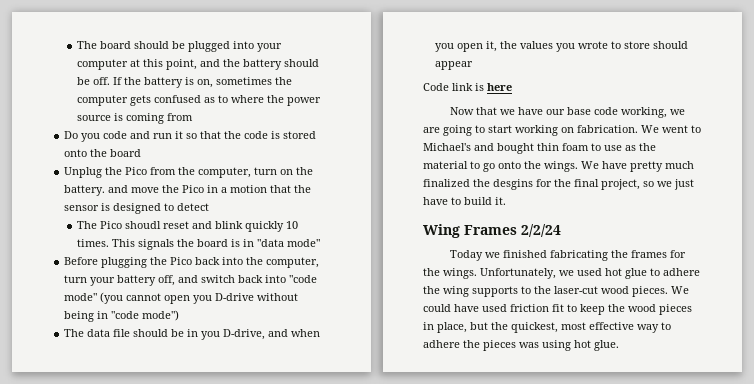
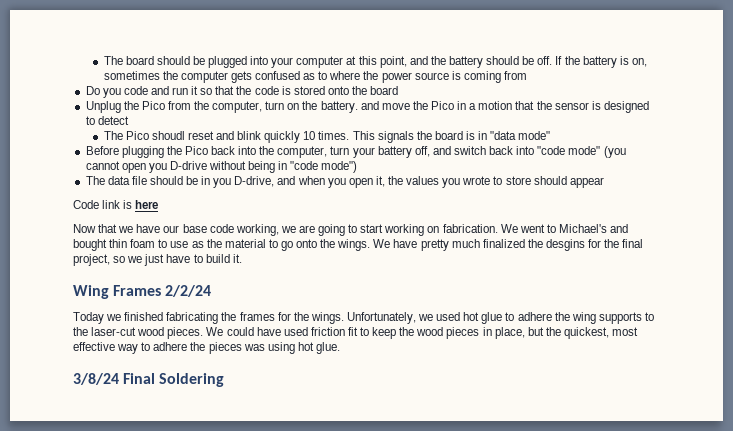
+ 3/8/24 Final Soldering

